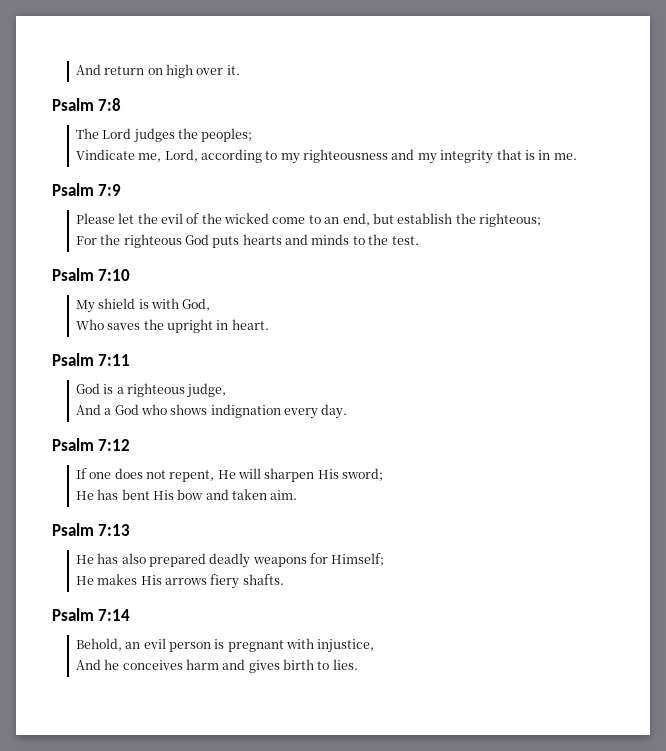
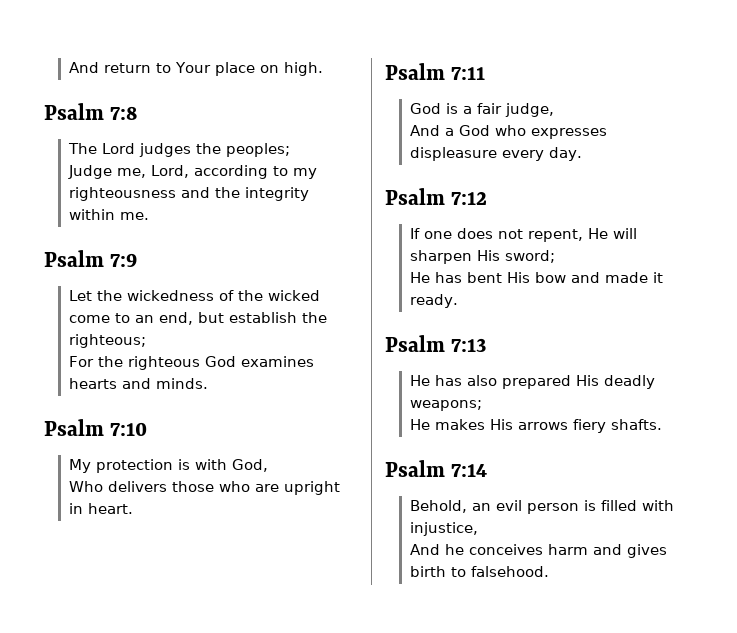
- And return on high over it.
+ And return to Your place on high.
- Vindicate me, Lord, according to my righteousness and my integrity that is in me.
+ Judge me, Lord, according to my righteousness and the integrity within me.
- Please let the evil of the wicked come to an end, but establish the righteous;
+ Let the wickedness of the wicked come to an end, but establish the righteous;
- For the righteous God puts hearts and minds to the test.
+ For the righteous God examines hearts and minds.
- My shield is with God,
+ My protection is with God,
- Who saves the upright in heart.
+ Who delivers those who are upright in heart.
- God is a righteous judge,
+ God is a fair judge,
- And a God who shows indignation every day.
+ And a God who expresses displeasure every day.
- He has bent His bow and taken aim.
+ He has bent His bow and made it ready.
- He has also prepared deadly weapons for Himself;
+ He has also prepared His deadly weapons;
- Behold, an evil person is pregnant with injustice,
+ Behold, an evil person is filled with injustice,
- And he conceives harm and gives birth to lies.
+ And he conceives harm and gives birth to falsehood.

